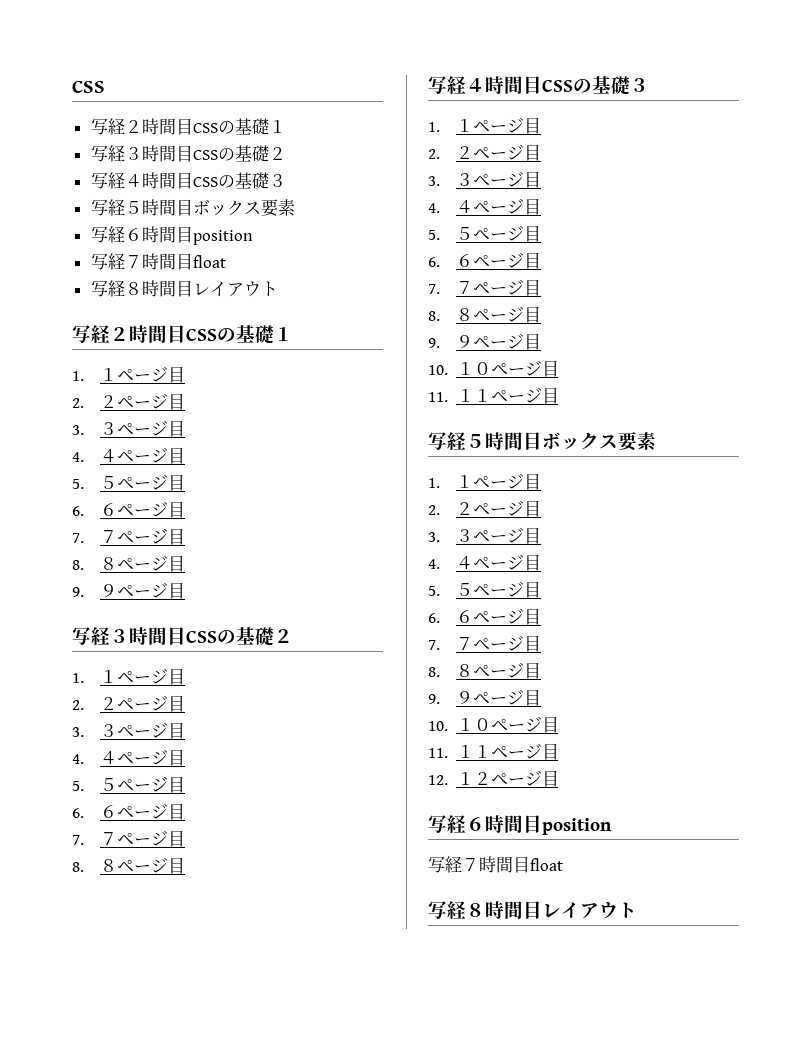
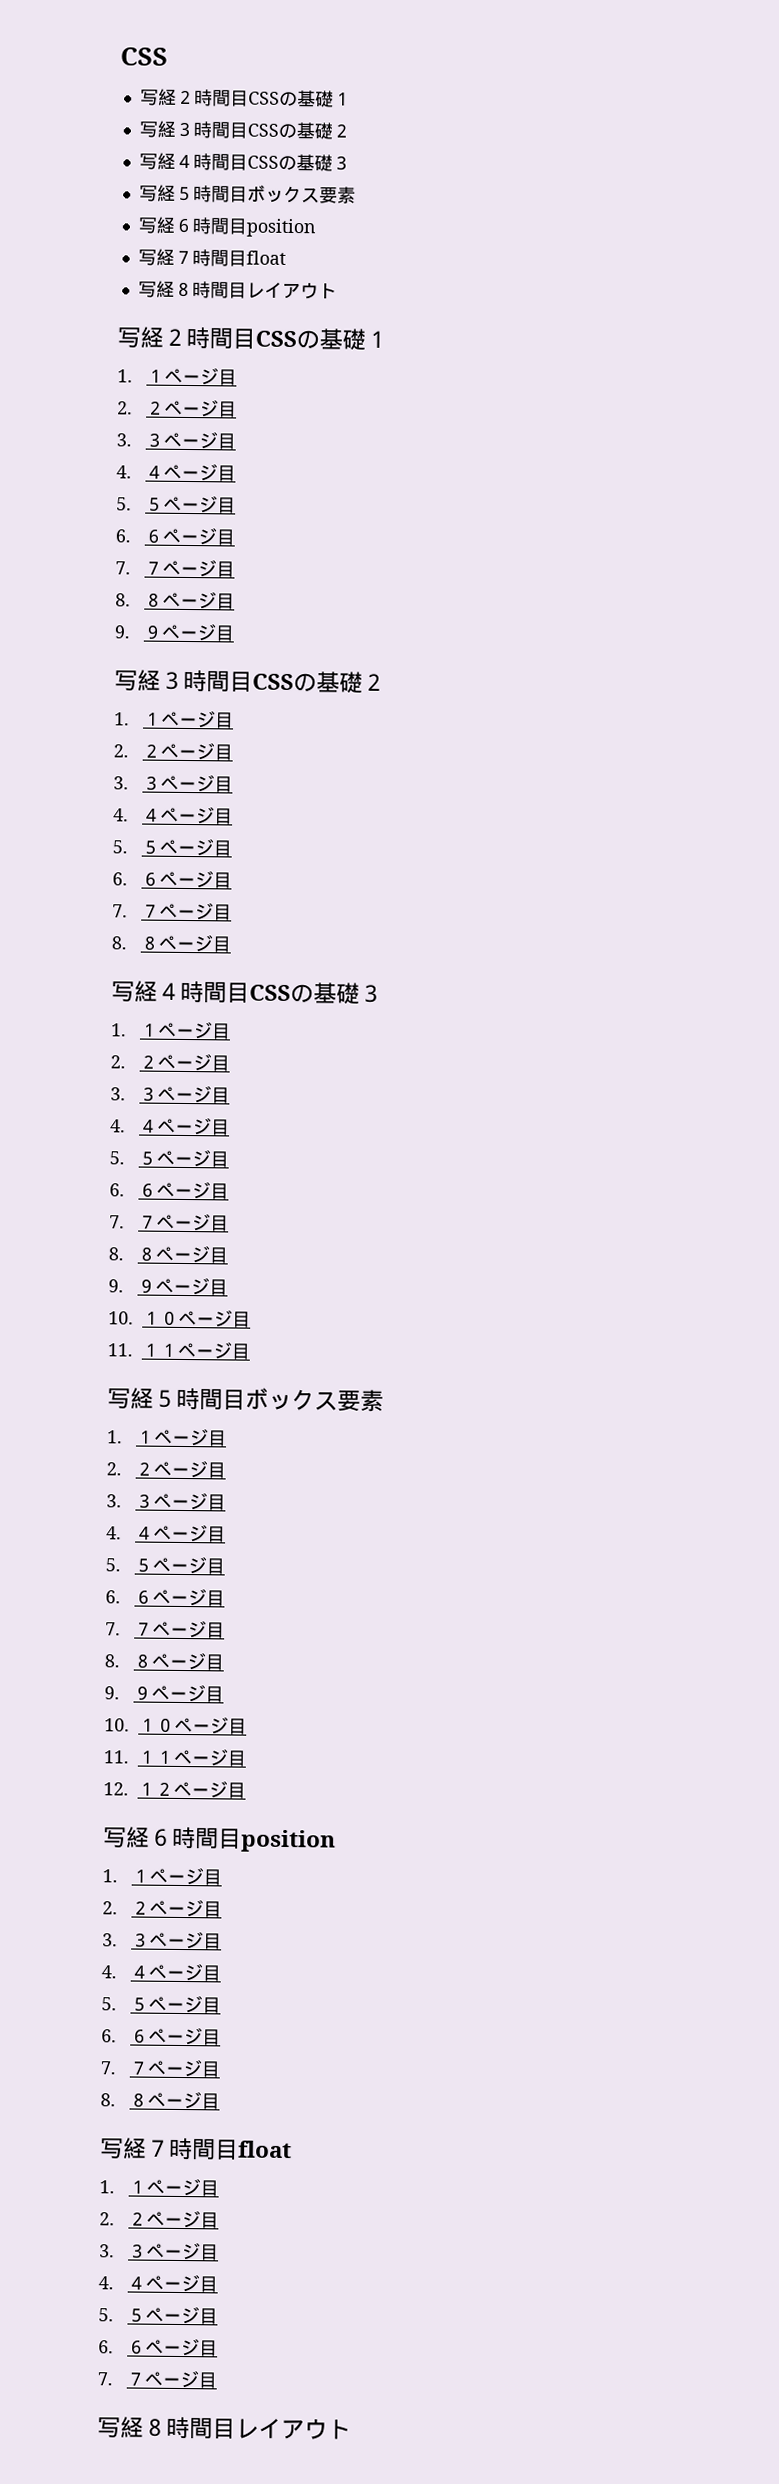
  12.１２ページ目
  写経６時間目position
+ 1.１ページ目
+ 2.２ページ目
+ 3.３ページ目
+ 4.４ページ目
+ 5.５ページ目
+ 6.６ページ目
+ 7.７ページ目
+ 8.８ページ目
  写経７時間目float
+ 1.１ページ目
+ 2.２ページ目
+ 3.３ページ目
+ 4.４ページ目
+ 5.５ページ目
+ 6.６ページ目
+ 7.７ページ目

